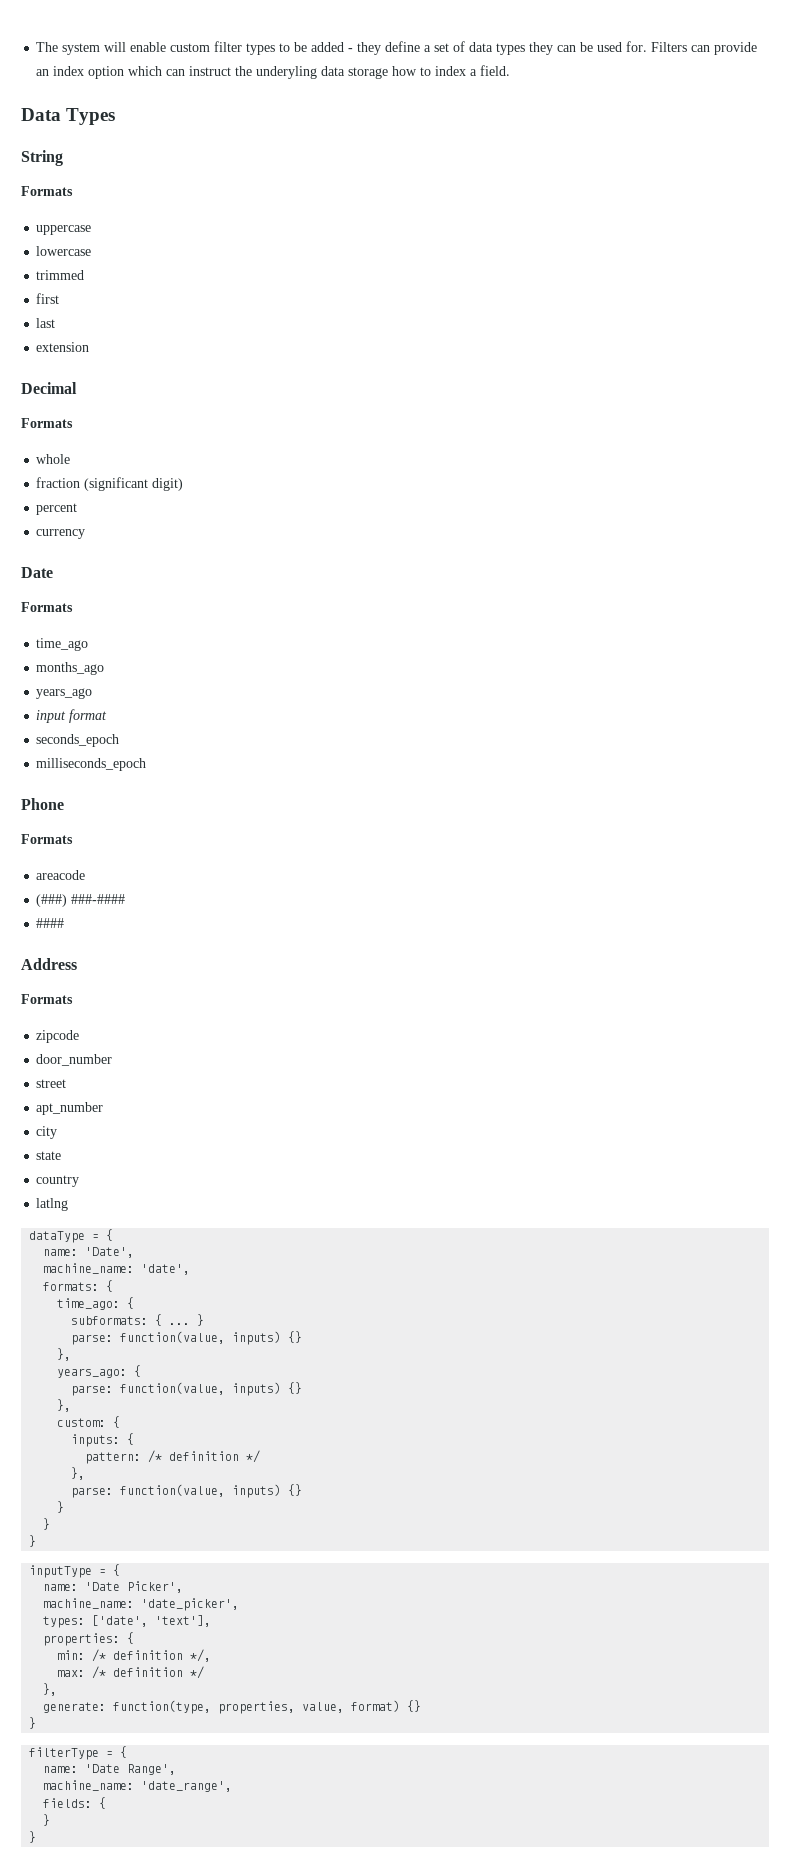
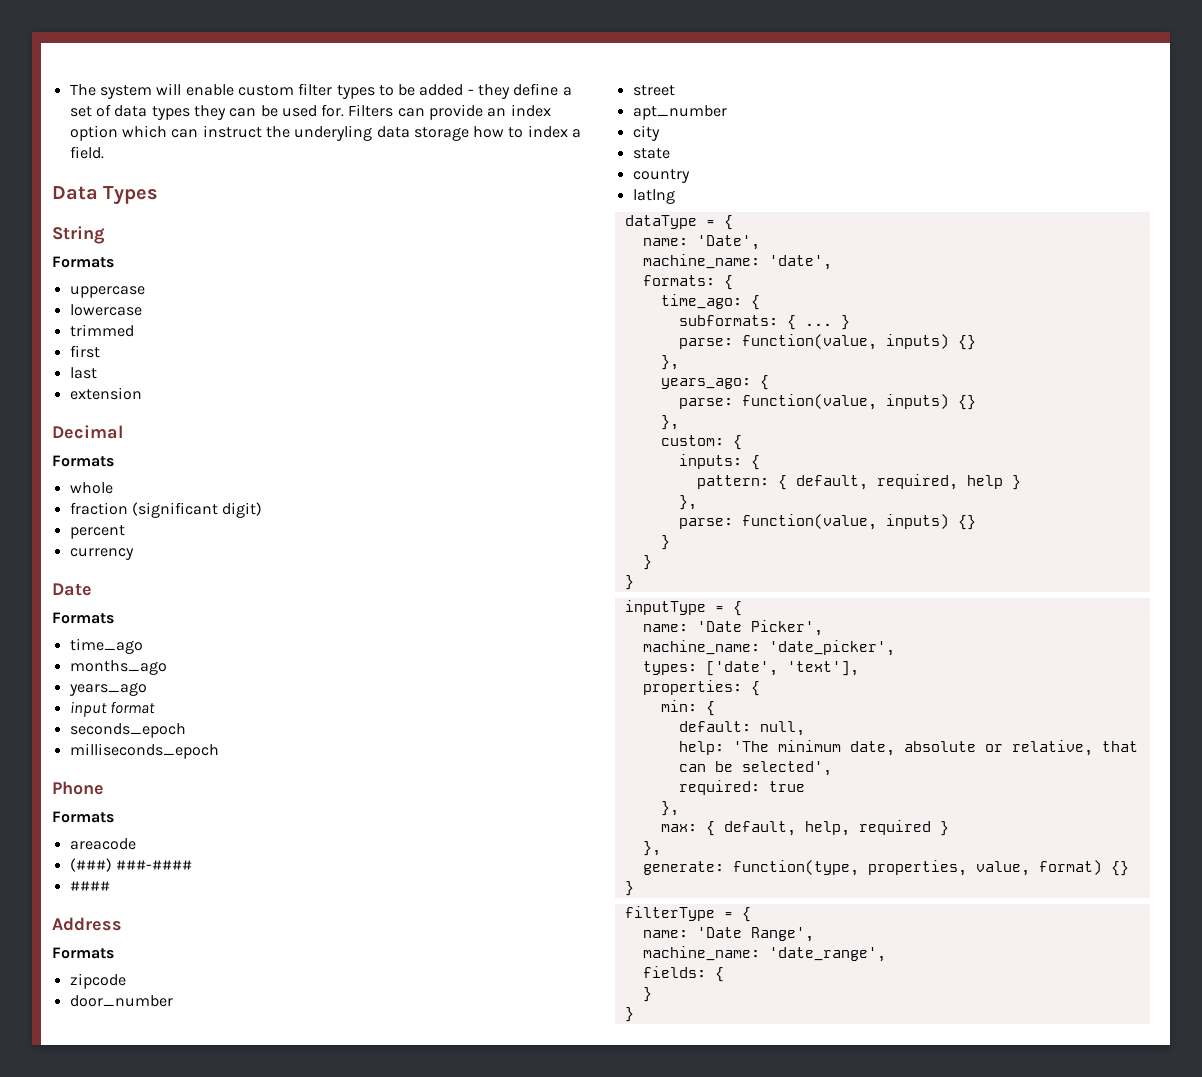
- pattern: /* definition */
+ pattern: { default, required, help }
- min: /* definition */,
- max: /* definition */
+ min: {
+ default: null,
+ help: 'The minimum date, absolute or relative, that can be selected',
+ required: true
+ },
+ max: { default, help, required }

